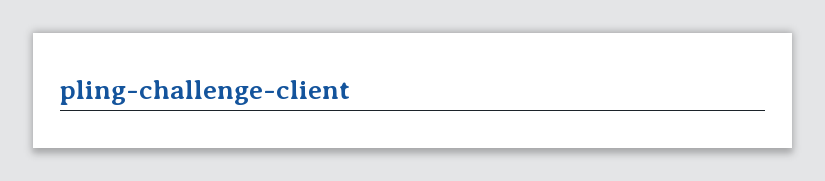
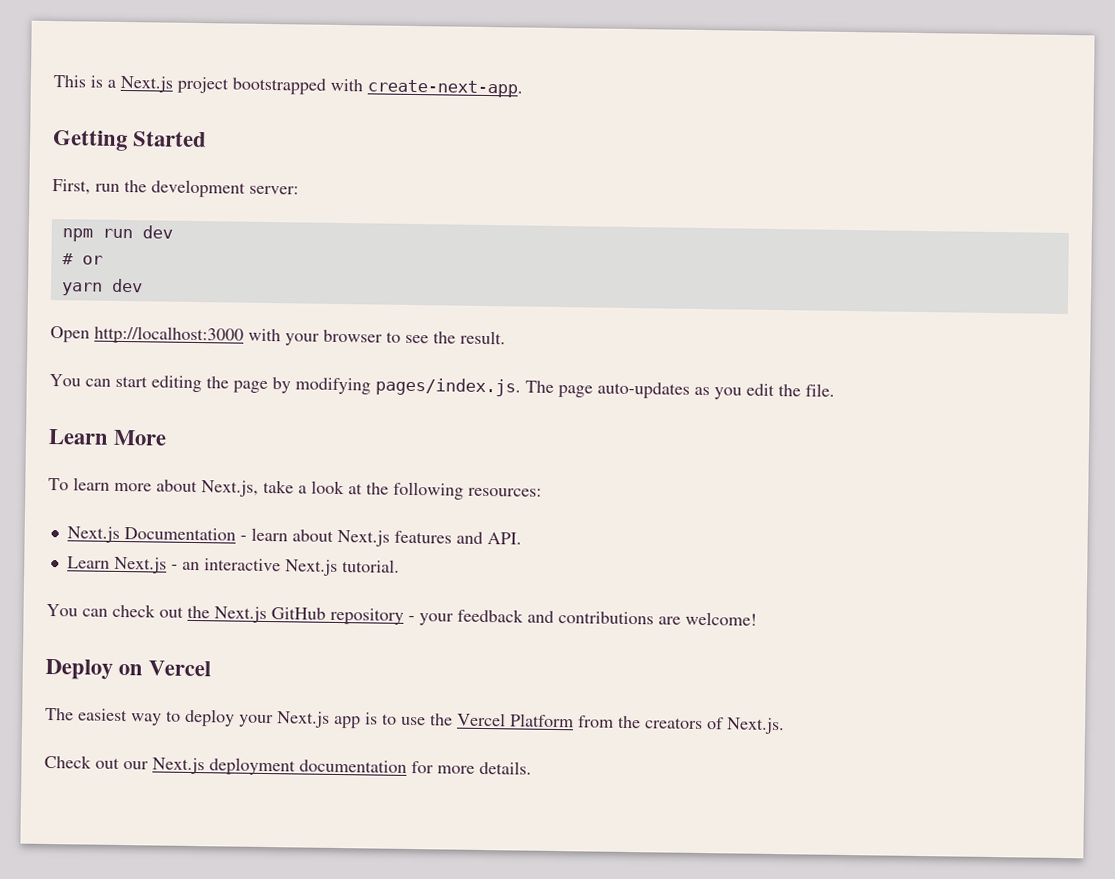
- pling-challenge-client
+ This is a Next.js project bootstrapped with create-next-app.
+ Getting Started
+ First, run the development server:
+ npm run dev
+ # or
+ yarn dev
+ Open http://localhost:3000 with your browser to see the result.
+ You can start editing the page by modifying pages/index.js. The page auto-updates as you edit the file.
+ Learn More
+ To learn more about Next.js, take a look at the following resources:
+ Next.js Documentation - learn about Next.js features and API.
+ Learn Next.js - an interactive Next.js tutorial.
+ You can check out the Next.js GitHub repository - your feedback and contributions are welcome!
+ Deploy on Vercel
+ The easiest way to deploy your Next.js app is to use the Vercel Platform from the creators of Next.js.
+ Check out our Next.js deployment documentation for more details.

